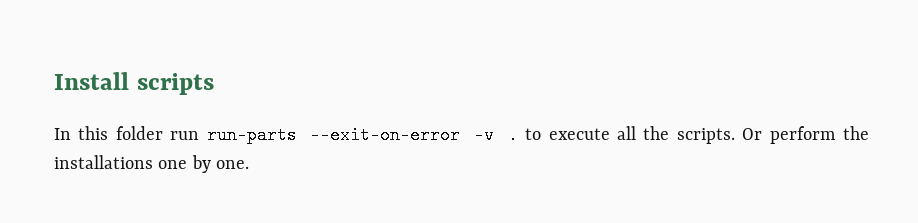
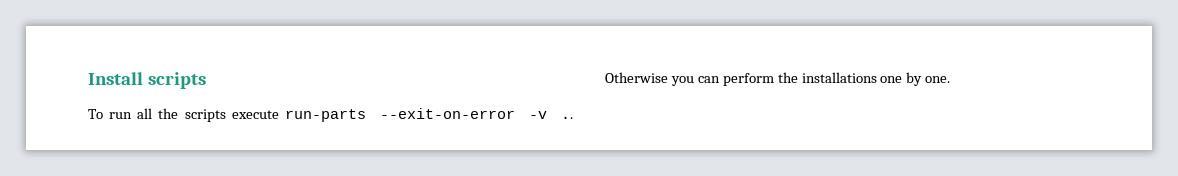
- In this folder run run-parts --exit-on-error -v . to execute all the scripts. Or perform the installations one by one.
+ To run all the scripts execute run-parts --exit-on-error -v .. Otherwise you can perform the installations one by one.

